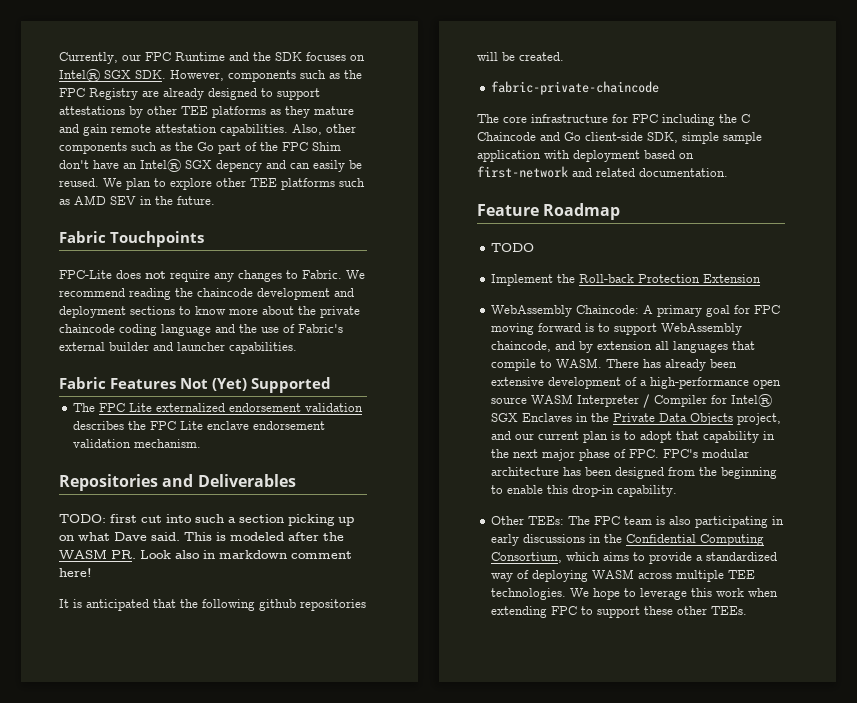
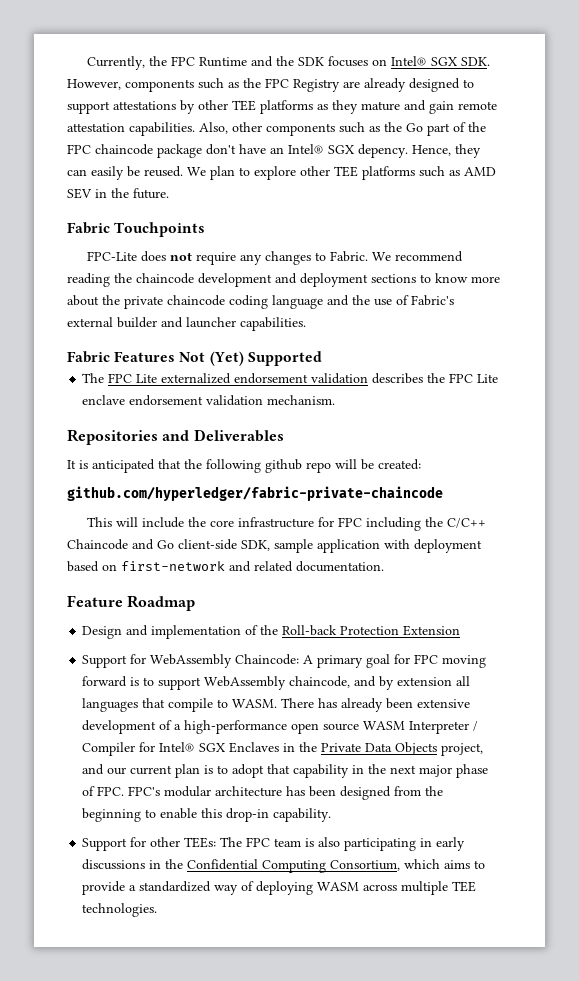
- Currently, our FPC Runtime and the SDK focuses on Intel® SGX SDK. However, components such as the FPC Registry are already designed to support attestations by other TEE platforms as they mature and gain remote attestation capabilities.
+ Currently, the FPC Runtime and the SDK focuses on Intel® SGX SDK. However, components such as the FPC Registry are already designed to support attestations by other TEE platforms as they mature and gain remote attestation capabilities.
- Also, other components such as the Go part of the FPC Shim don't have an Intel® SGX depency and can easily be reused.
+ Also, other components such as the Go part of the FPC chaincode package don't have an Intel® SGX depency. Hence, they can easily be reused.
- TODO: first cut into such a section picking up on what Dave said. This is modeled after the WASM PR. Look also in markdown comment here!
- It is anticipated that the following github repositories will be created.
- fabric-private-chaincode
- The core infrastructure for FPC including the C Chaincode and Go client-side SDK, simple sample application with deployment based on first-network and related documentation.
+ It is anticipated that the following github repo will be created:
+ github.com/hyperledger/fabric-private-chaincode
+ This will include the core infrastructure for FPC including the C/C++ Chaincode and Go client-side SDK, sample application with deployment based on first-network and related documentation.
- TODO
- Implement the Roll-back Protection Extension
+ Design and implementation of the Roll-back Protection Extension
- WebAssembly Chaincode: A primary goal for FPC moving forward is to support WebAssembly chaincode, and by extension all languages that compile to WASM.
+ Support for WebAssembly Chaincode: A primary goal for FPC moving forward is to support WebAssembly chaincode, and by extension all languages that compile to WASM.
- Other TEEs: The FPC team is also participating in early discussions in the Confidential Computing Consortium, which aims to provide a standardized way of deploying WASM across multiple TEE technologies. We hope to leverage this work when extending FPC to support these other TEEs.
+ Support for other TEEs: The FPC team is also participating in early discussions in the Confidential Computing Consortium, which aims to provide a standardized way of deploying WASM across multiple TEE technologies.

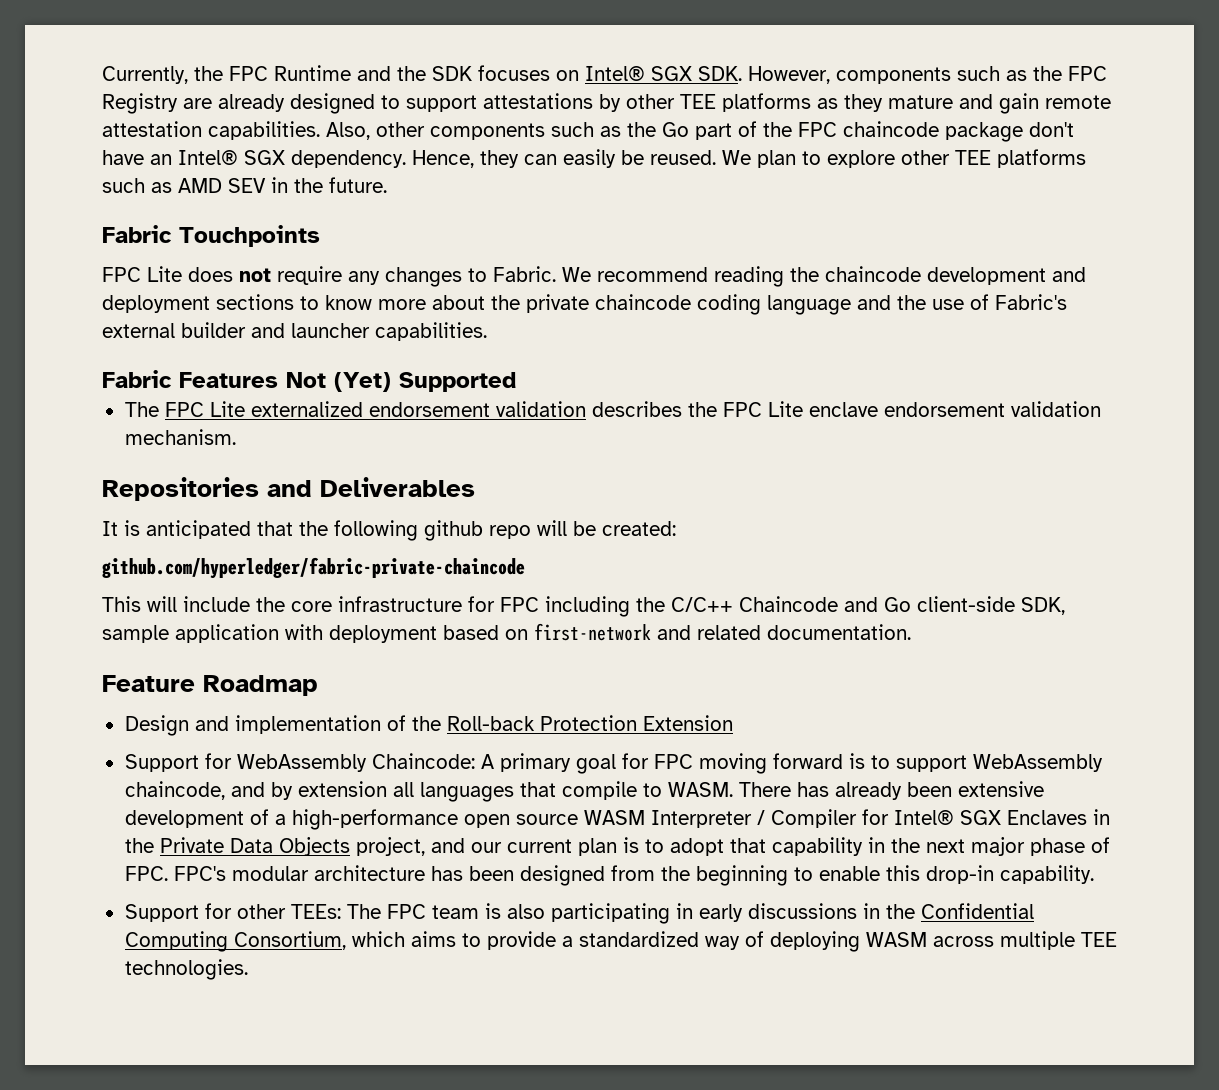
- Also, other components such as the Go part of the FPC chaincode package don't have an Intel® SGX depency.
+ Also, other components such as the Go part of the FPC chaincode package don't have an Intel® SGX dependency.
- FPC-Lite does not require any changes to Fabric.
+ FPC Lite does not require any changes to Fabric.

